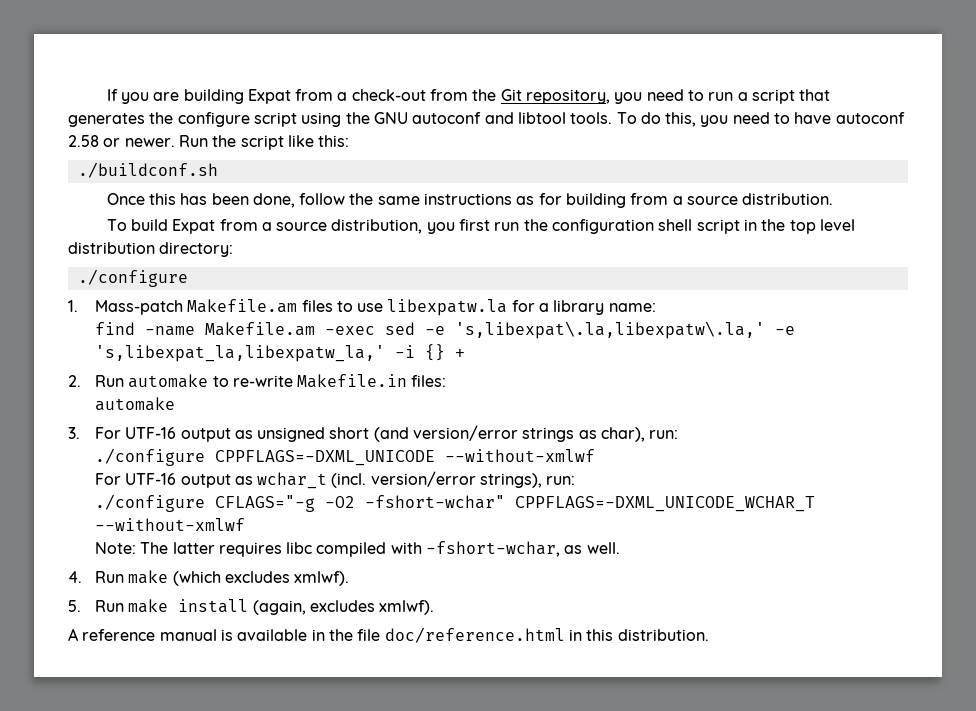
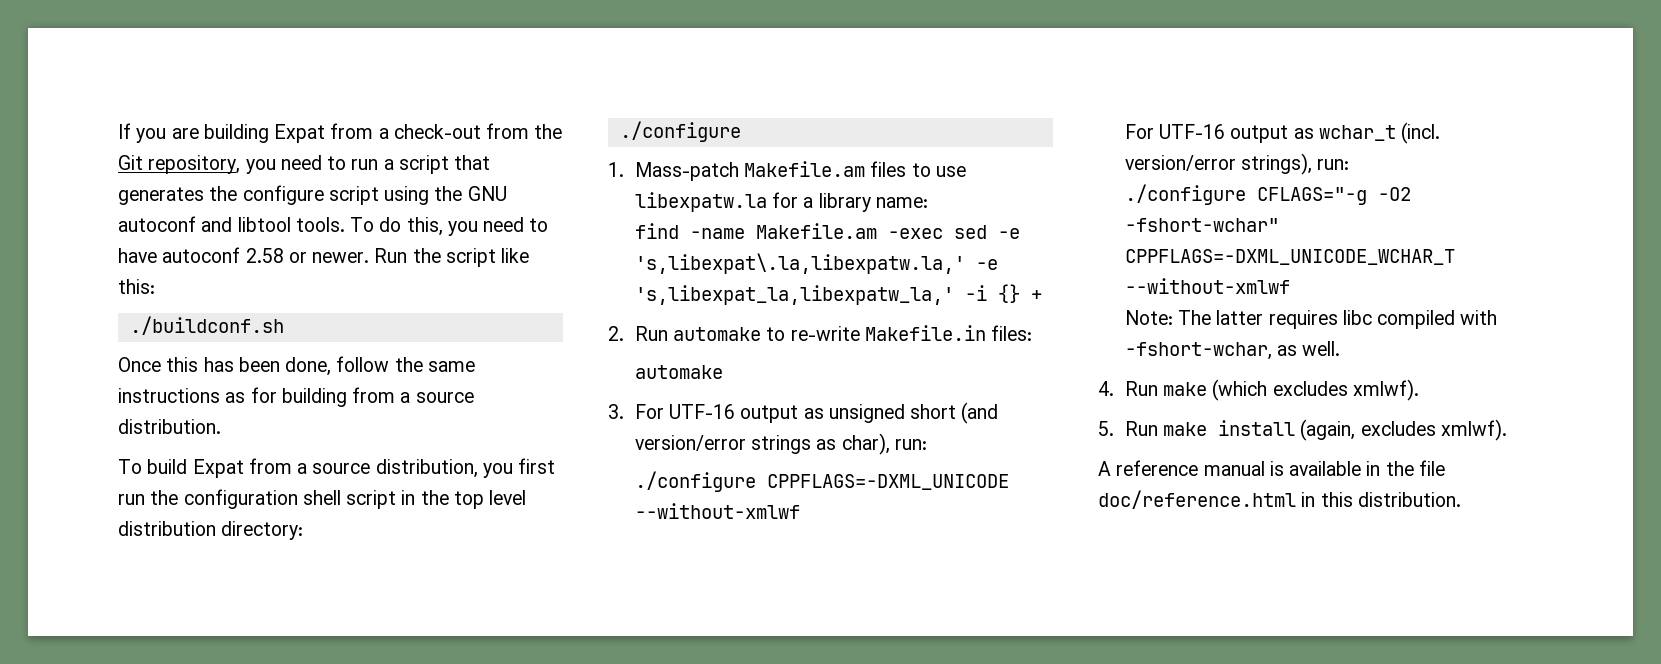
- find -name Makefile.am -exec sed -e 's,libexpat\.la,libexpatw\.la,' -e 's,libexpat_la,libexpatw_la,' -i {} +
+ find -name Makefile.am -exec sed -e 's,libexpat\.la,libexpatw.la,' -e 's,libexpat_la,libexpatw_la,' -i {} +

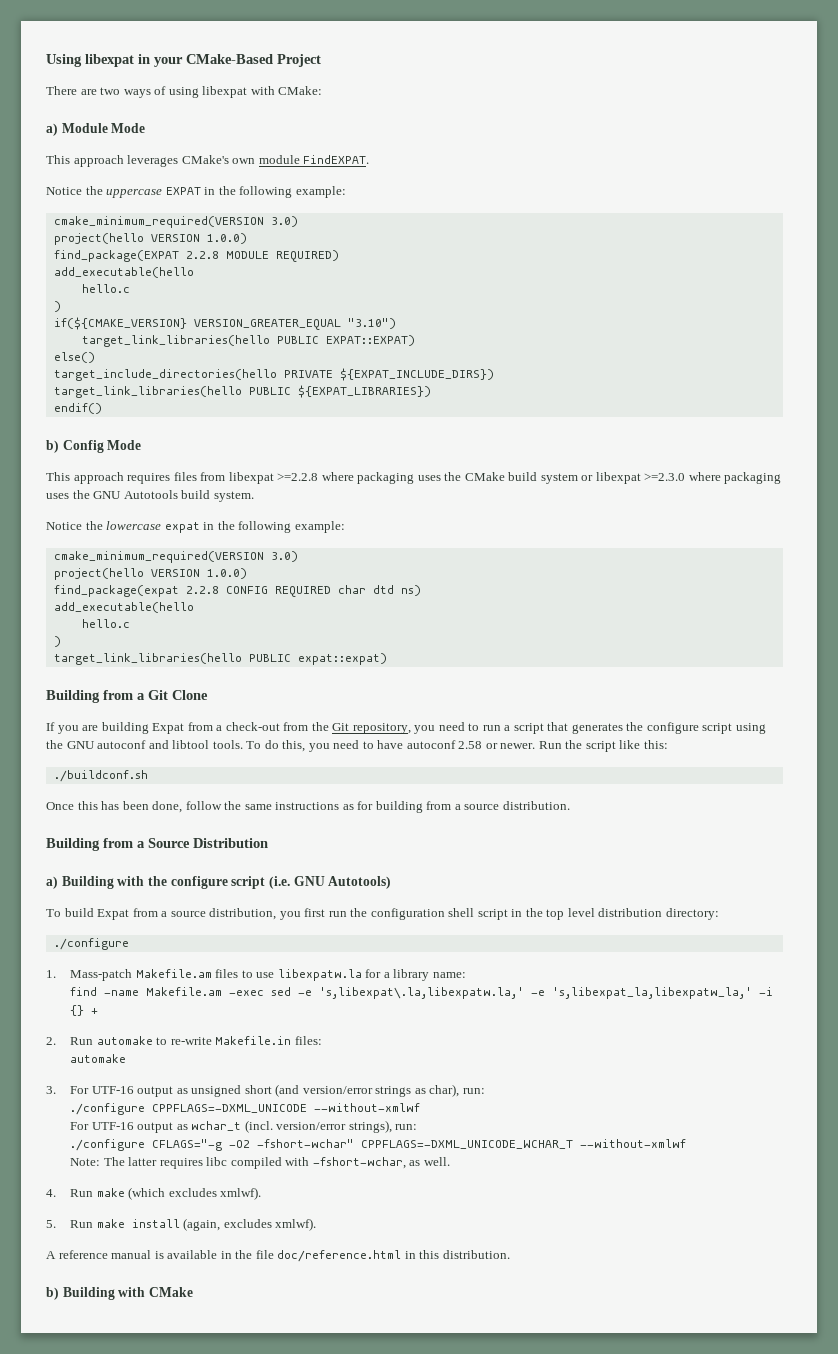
+ Using libexpat in your CMake-Based Project
+ There are two ways of using libexpat with CMake:
+ a) Module Mode
+ This approach leverages CMake's own module FindEXPAT.
+ Notice the uppercase EXPAT in the following example:
+ cmake_minimum_required(VERSION 3.0)
+ project(hello VERSION 1.0.0)
+ find_package(EXPAT 2.2.8 MODULE REQUIRED)
+ add_executable(hello
+ hello.c
+ )
+ if(${CMAKE_VERSION} VERSION_GREATER_EQUAL "3.10")
+ target_link_libraries(hello PUBLIC EXPAT::EXPAT)
+ else()
+ target_include_directories(hello PRIVATE ${EXPAT_INCLUDE_DIRS})
+ target_link_libraries(hello PUBLIC ${EXPAT_LIBRARIES})
+ endif()
+ b) Config Mode
+ This approach requires files from libexpat >=2.2.8 where packaging uses the CMake build system or libexpat >=2.3.0 where packaging uses the GNU Autotools build system.
+ Notice the lowercase expat in the following example:
+ cmake_minimum_required(VERSION 3.0)
+ project(hello VERSION 1.0.0)
+ find_package(expat 2.2.8 CONFIG REQUIRED char dtd ns)
+ add_executable(hello
+ hello.c
+ )
+ target_link_libraries(hello PUBLIC expat::expat)
+ Building from a Git Clone
+ Building from a Source Distribution
+ a) Building with the configure script (i.e. GNU Autotools)
+ b) Building with CMake

